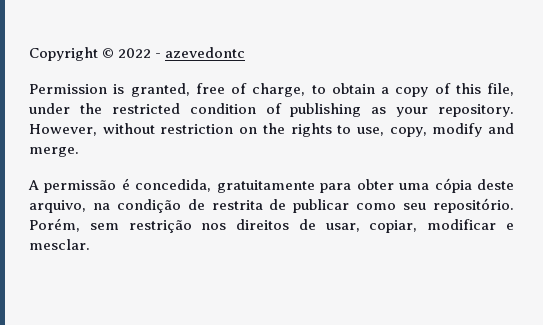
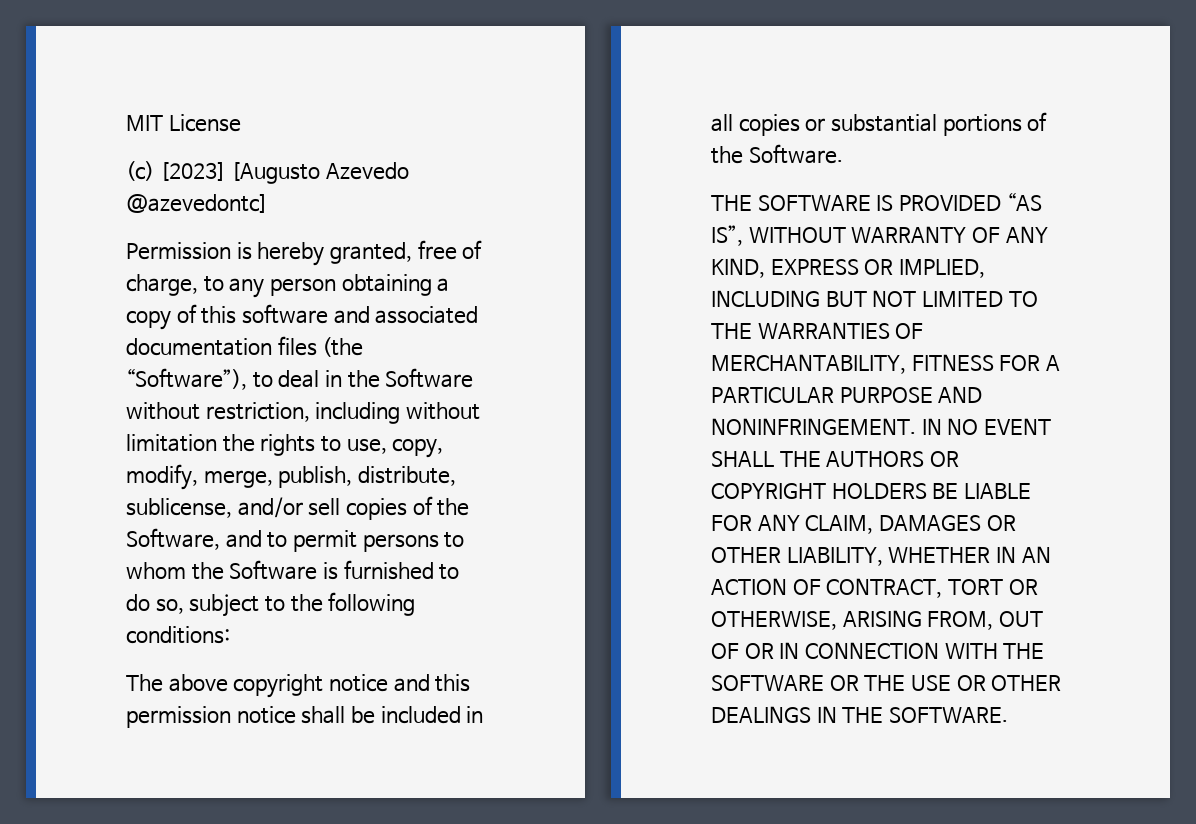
- Copyright © 2022 - azevedontc
+ MIT License
+ (c) [2023] [Augusto Azevedo @azevedontc]
- Permission is granted, free of charge, to obtain a copy of this file, under the restricted condition of publishing as your repository. However, without restriction on the rights to use, copy, modify and merge.
- A permissão é concedida, gratuitamente para obter uma cópia deste arquivo, na condição de restrita de publicar como seu repositório. Porém, sem restrição nos direitos de usar, copiar, modificar e mesclar.
+ Permission is hereby granted, free of charge, to any person obtaining a copy of this software and associated documentation files (the “Software”), to deal in the Software without restriction, including without limitation the rights to use, copy, modify, merge, publish, distribute, sublicense, and/or sell copies of the Software, and to permit persons to whom the Software is furnished to do so, subject to the following conditions:
+ The above copyright notice and this permission notice shall be included in all copies or substantial portions of the Software.
+ THE SOFTWARE IS PROVIDED “AS IS”, WITHOUT WARRANTY OF ANY KIND, EXPRESS OR IMPLIED, INCLUDING BUT NOT LIMITED TO THE WARRANTIES OF MERCHANTABILITY, FITNESS FOR A PARTICULAR PURPOSE AND NONINFRINGEMENT. IN NO EVENT SHALL THE AUTHORS OR COPYRIGHT HOLDERS BE LIABLE FOR ANY CLAIM, DAMAGES OR OTHER LIABILITY, WHETHER IN AN ACTION OF CONTRACT, TORT OR OTHERWISE, ARISING FROM, OUT OF OR IN CONNECTION WITH THE SOFTWARE OR THE USE OR OTHER DEALINGS IN THE SOFTWARE.

